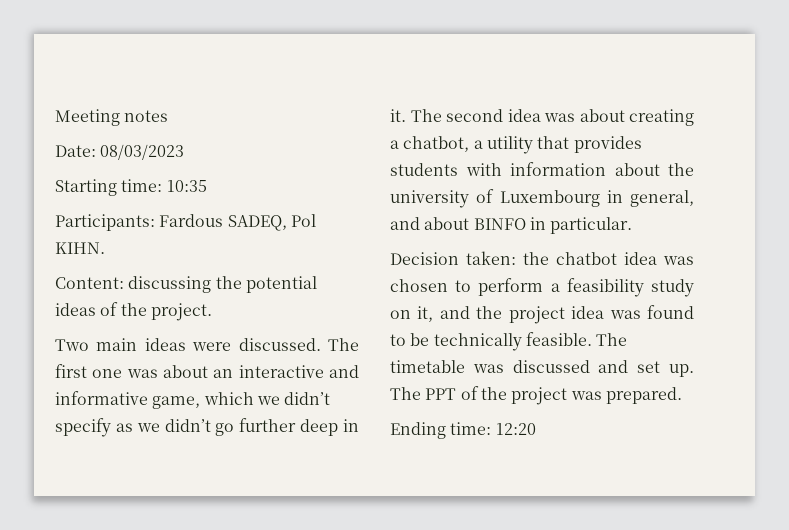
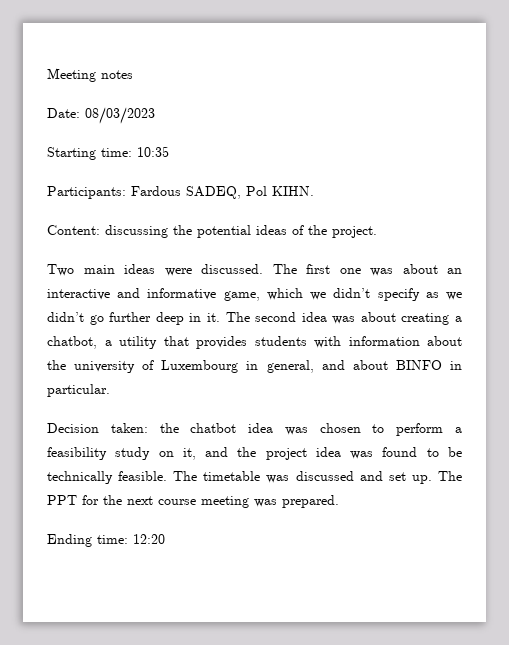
- The PPT of the project was prepared.
+ The PPT for the next course meeting was prepared.

